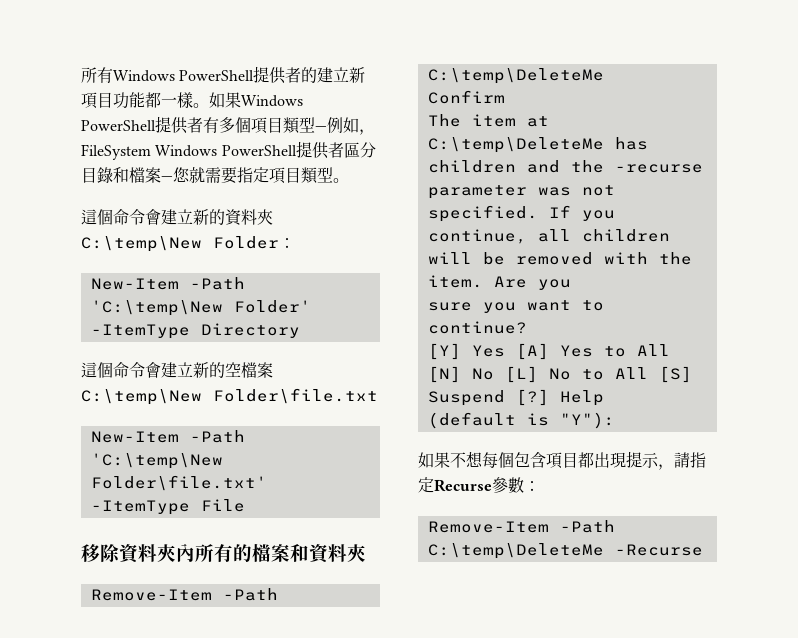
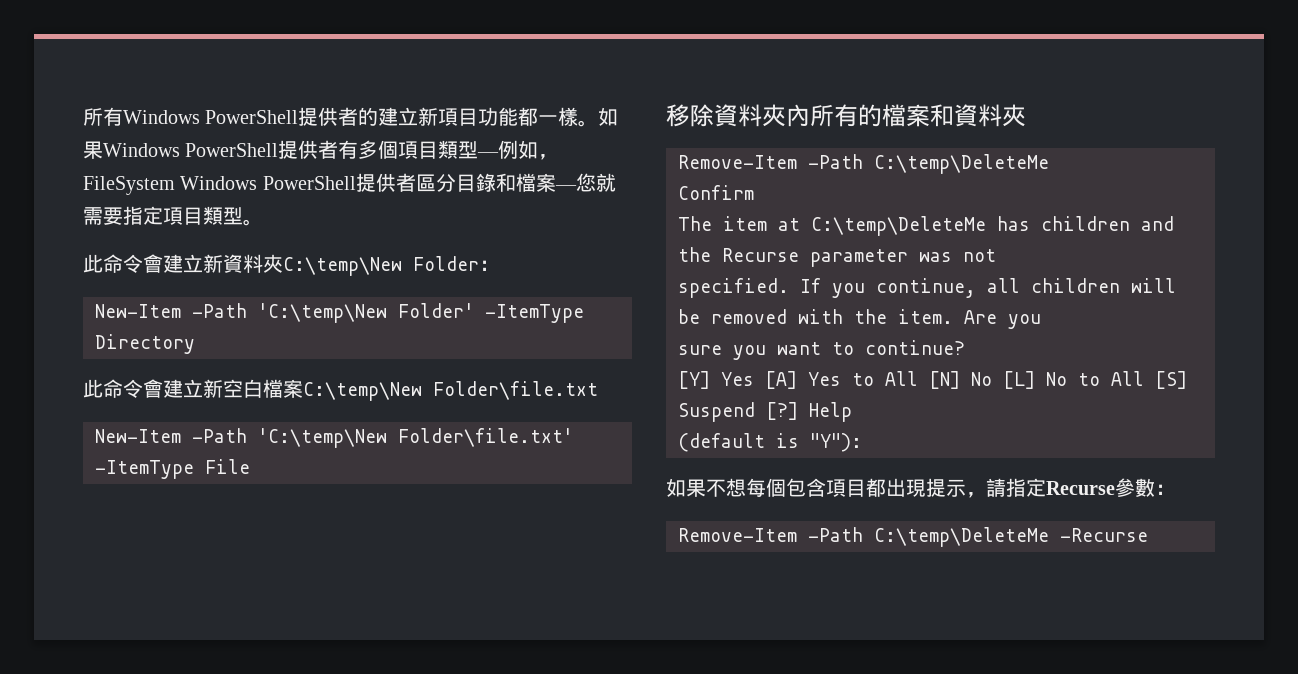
- 這個命令會建立新的資料夾C:\temp\New Folder：
+ 此命令會建立新資料夾C:\temp\New Folder：
- 這個命令會建立新的空檔案C:\temp\New Folder\file.txt
+ 此命令會建立新空白檔案C:\temp\New Folder\file.txt
- The item at C:\temp\DeleteMe has children and the -recurse parameter was not
+ The item at C:\temp\DeleteMe has children and the Recurse parameter was not

